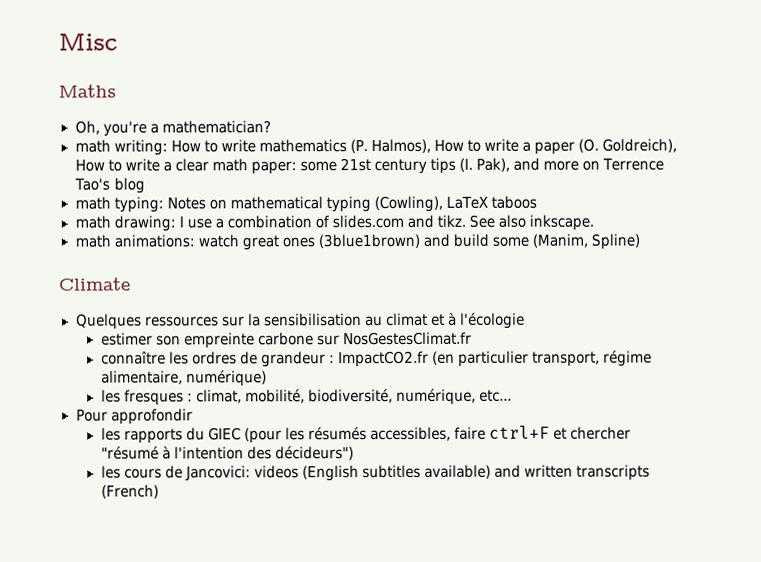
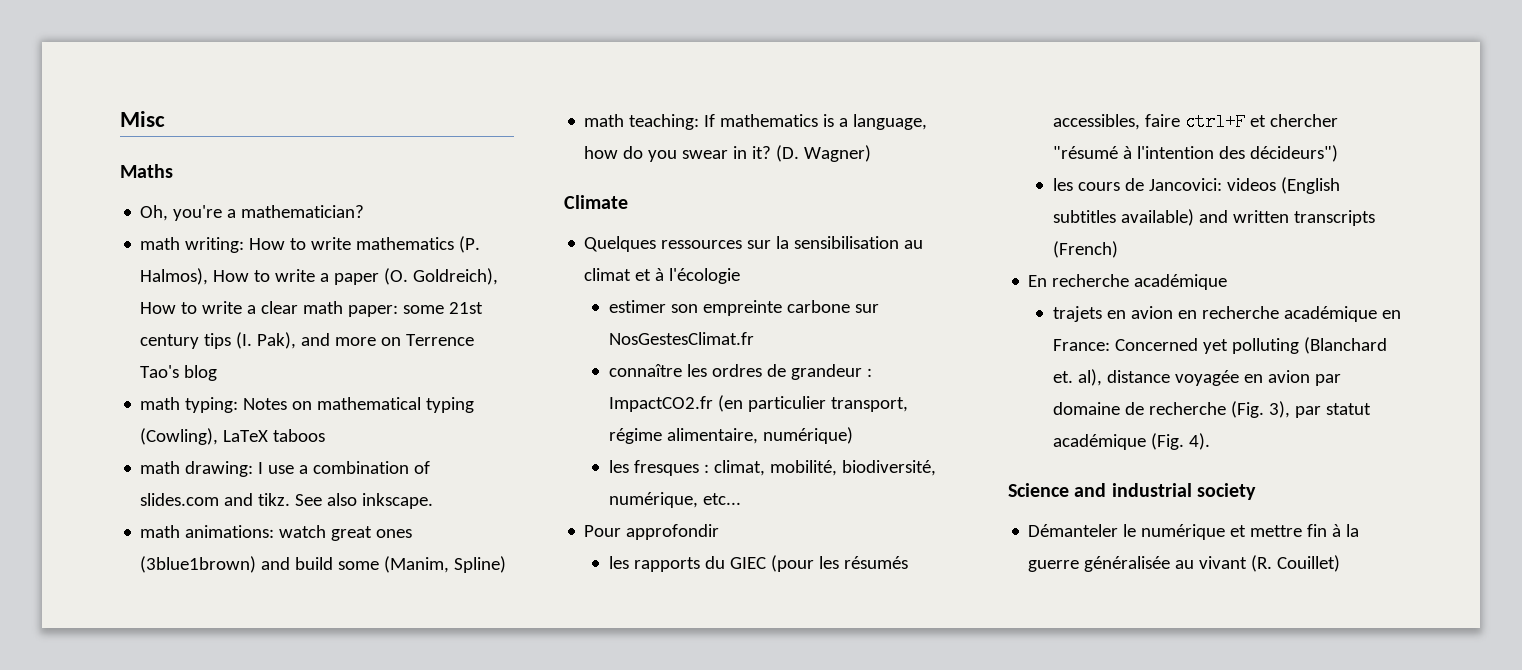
+ math teaching: If mathematics is a language, how do you swear in it? (D. Wagner)
+ En recherche académique
+ trajets en avion en recherche académique en France: Concerned yet polluting (Blanchard et. al), distance voyagée en avion par domaine de recherche (Fig. 3), par statut académique (Fig. 4).
+ Science and industrial society
+ Démanteler le numérique et mettre fin à la guerre généralisée au vivant (R. Couillet)

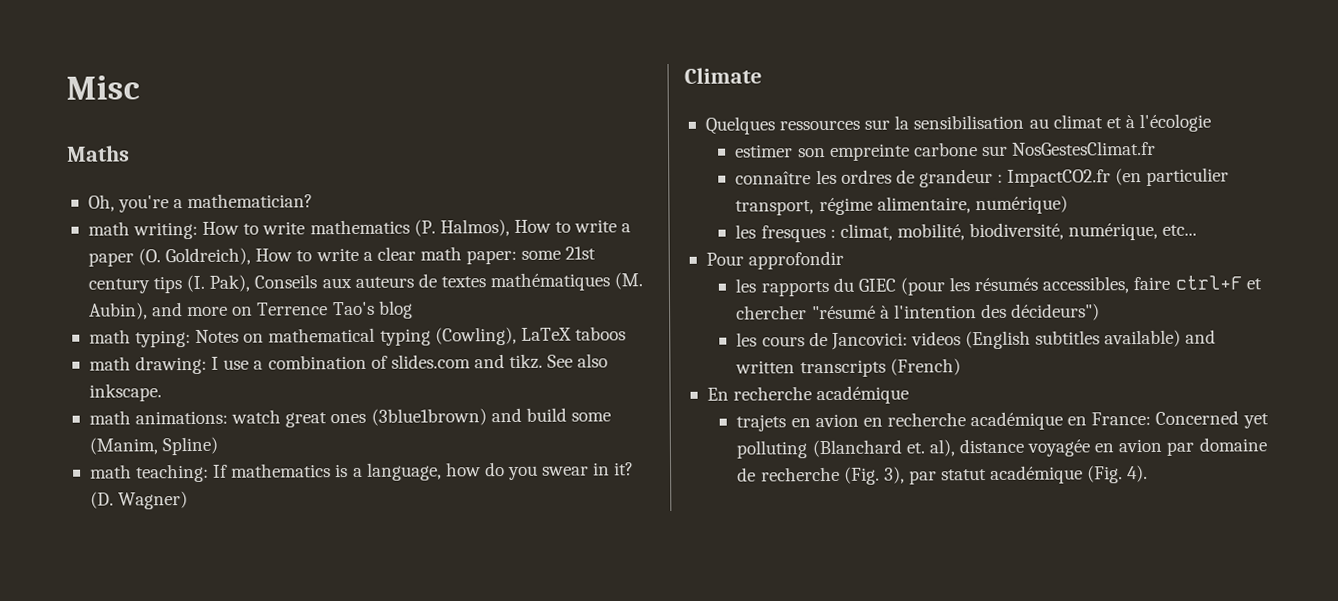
- math writing: How to write mathematics (P. Halmos), How to write a paper (O. Goldreich), How to write a clear math paper: some 21st century tips (I. Pak), and more on Terrence Tao's blog
+ math writing: How to write mathematics (P. Halmos), How to write a paper (O. Goldreich), How to write a clear math paper: some 21st century tips (I. Pak), Conseils aux auteurs de textes mathématiques (M. Aubin), and more on Terrence Tao's blog
- Science and industrial society
- Démanteler le numérique et mettre fin à la guerre généralisée au vivant (R. Couillet)

